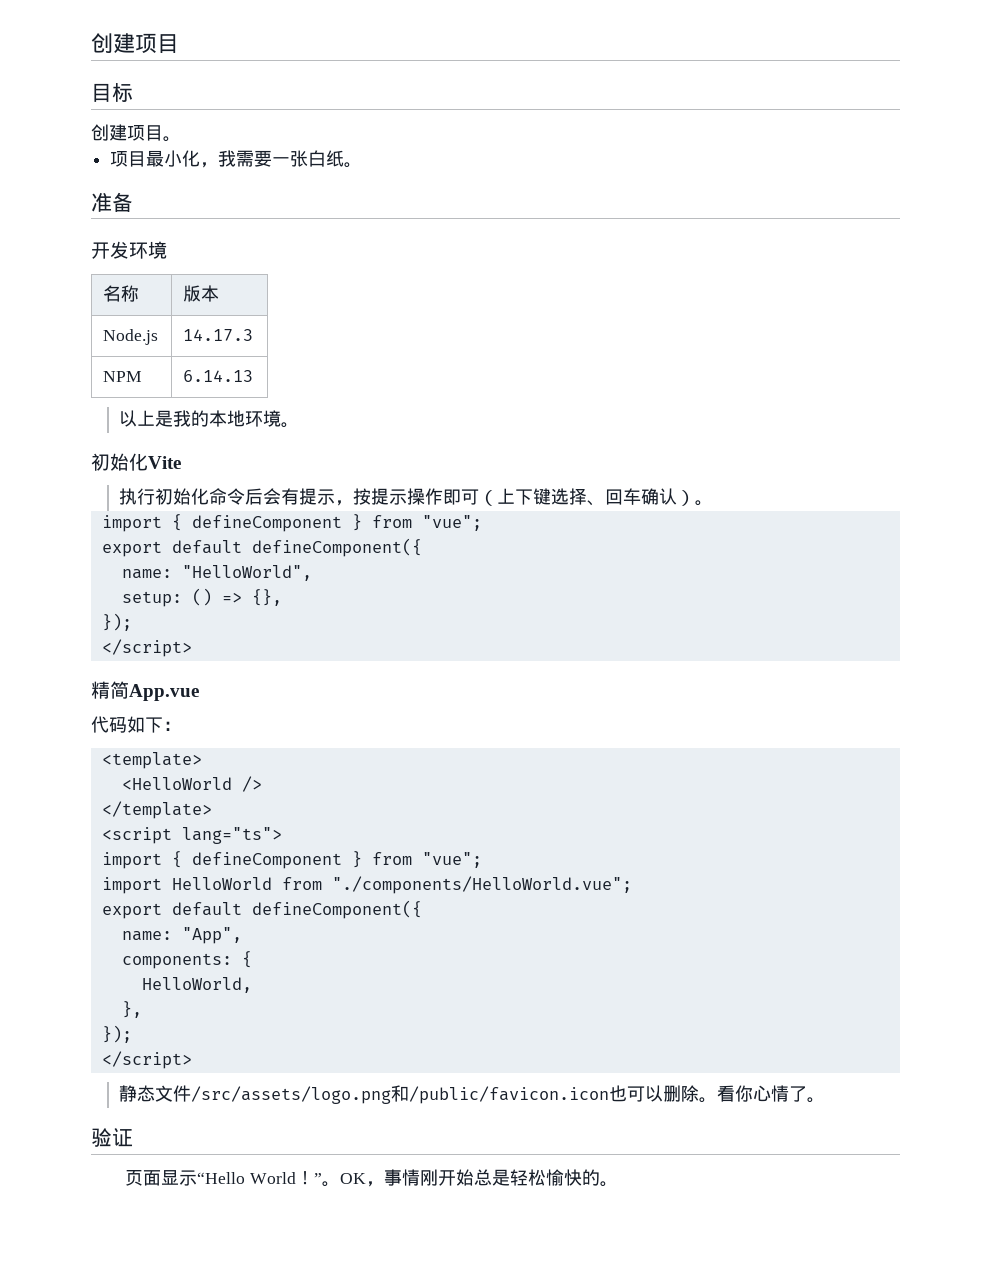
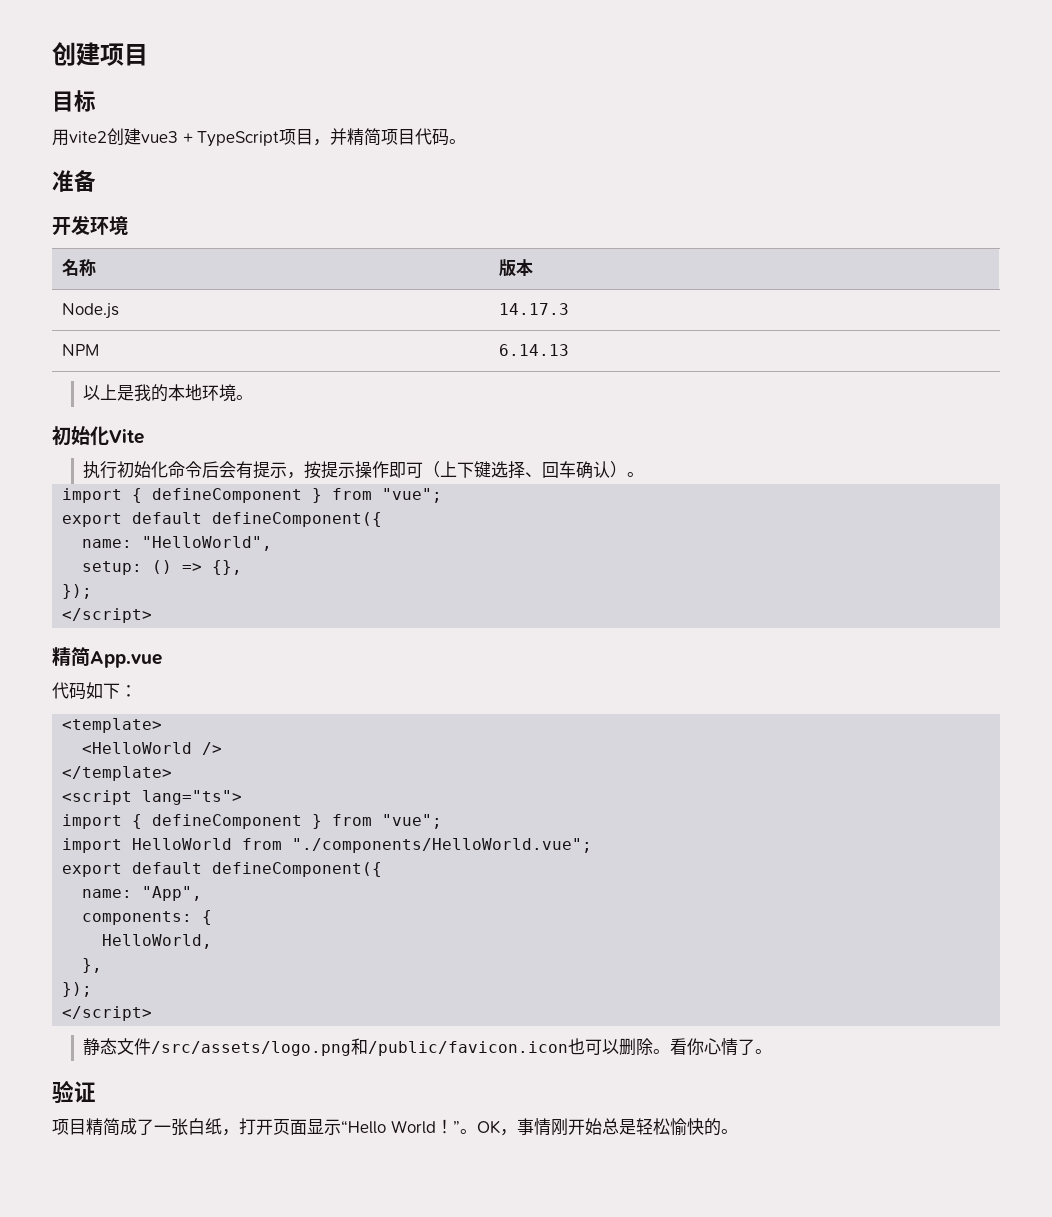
- 创建项目。
- 项目最小化，我需要一张白纸。
+ 用vite2创建vue3 + TypeScript项目，并精简项目代码。
- 页面显示“Hello World！”。
+ 项目精简成了一张白纸，打开页面显示“Hello World！”。

